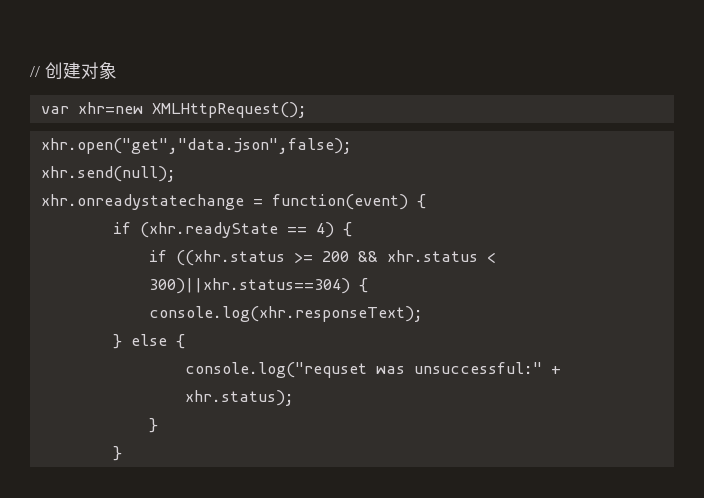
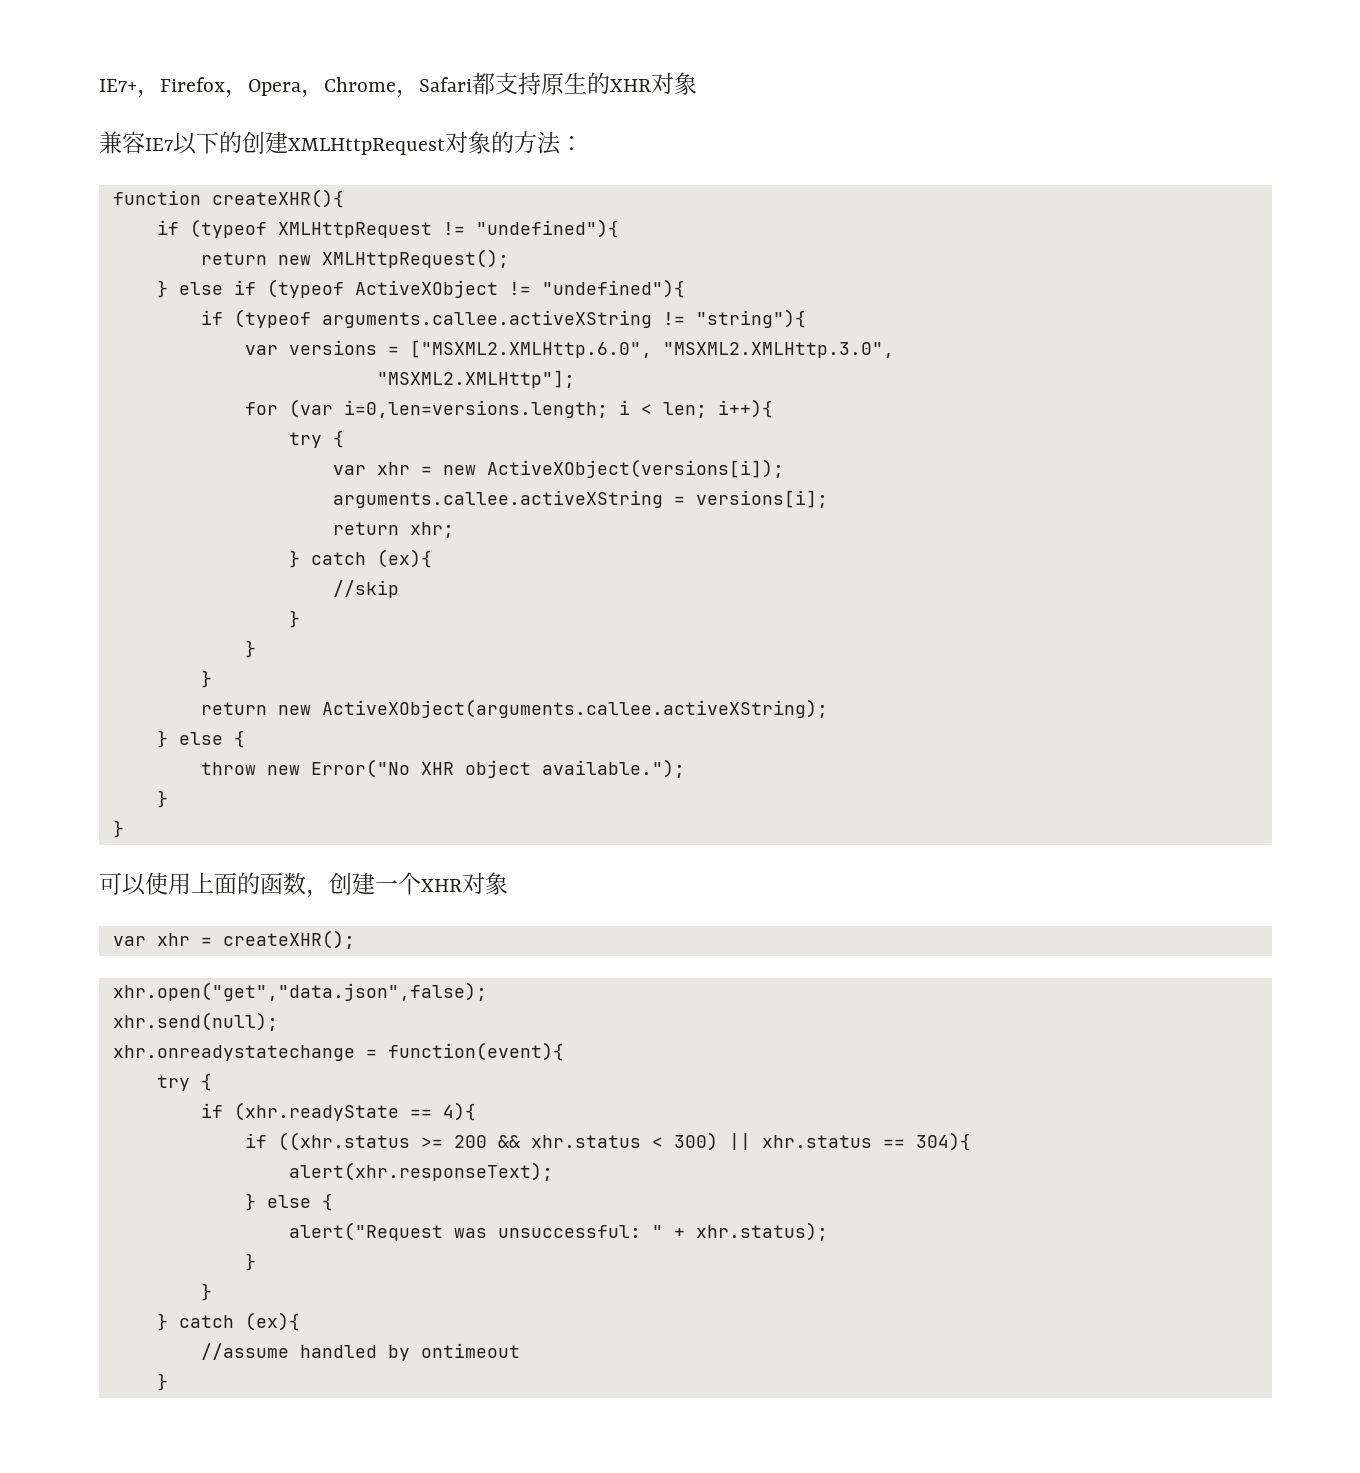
- // 创建对象
+ IE7+，Firefox，Opera，Chrome，Safari都支持原生的XHR对象
+ 兼容IE7以下的创建XMLHttpRequest对象的方法：
+ function createXHR(){
+ if (typeof XMLHttpRequest != "undefined"){
+ return new XMLHttpRequest();
+ } else if (typeof ActiveXObject != "undefined"){
+ if (typeof arguments.callee.activeXString != "string"){
+ var versions = ["MSXML2.XMLHttp.6.0", "MSXML2.XMLHttp.3.0",
+ "MSXML2.XMLHttp"];
+ for (var i=0,len=versions.length; i < len; i++){
+ try {
+ var xhr = new ActiveXObject(versions[i]);
+ arguments.callee.activeXString = versions[i];
+ return xhr;
+ } catch (ex){
+ //skip
+ }
+ }
+ }
+ return new ActiveXObject(arguments.callee.activeXString);
+ } else {
+ throw new Error("No XHR object available.");
+ }
+ }
+ 可以使用上面的函数，创建一个XHR对象
- var xhr=new XMLHttpRequest();
+ var xhr = createXHR();
- xhr.onreadystatechange = function(event) {
+ xhr.onreadystatechange = function(event){
+ try {
- if (xhr.readyState == 4) {
+ if (xhr.readyState == 4){
- if ((xhr.status >= 200 && xhr.status < 300)||xhr.status==304) {
- console.log(xhr.responseText);
+ if ((xhr.status >= 200 && xhr.status < 300) || xhr.status == 304){
+ alert(xhr.responseText);
  } else {
- console.log("requset was unsuccessful:" + xhr.status);
+ alert("Request was unsuccessful: " + xhr.status);
  }
+ }
+ } catch (ex){
+ //assume handled by ontimeout

